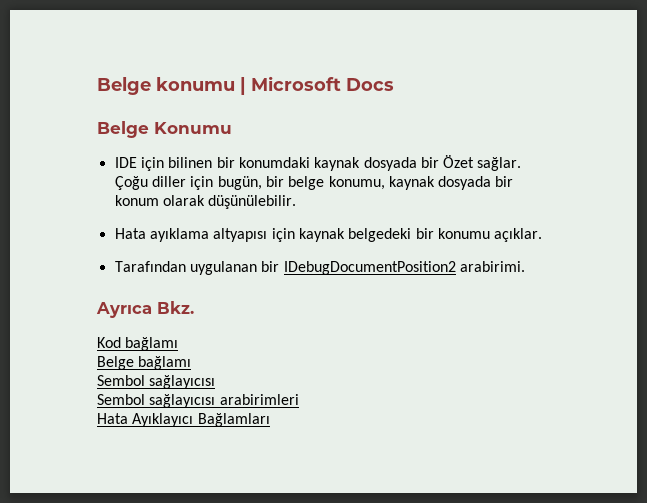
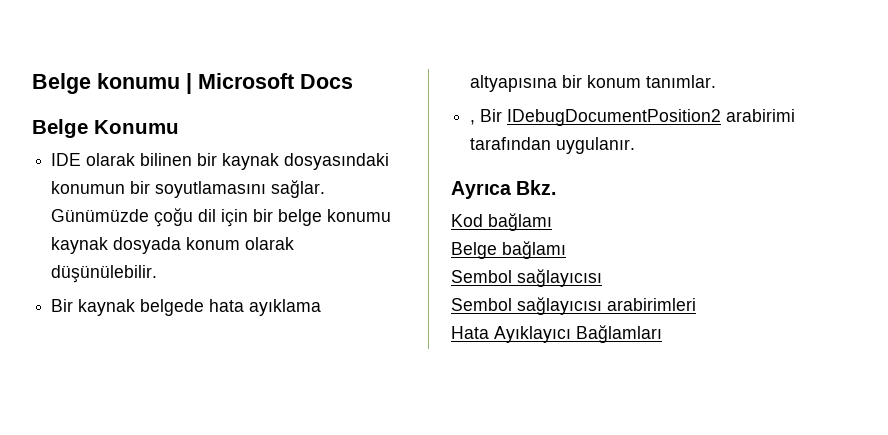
- IDE için bilinen bir konumdaki kaynak dosyada bir Özet sağlar. Çoğu diller için bugün, bir belge konumu, kaynak dosyada bir konum olarak düşünülebilir.
- Hata ayıklama altyapısı için kaynak belgedeki bir konumu açıklar.
- Tarafından uygulanan bir IDebugDocumentPosition2 arabirimi.
+ IDE olarak bilinen bir kaynak dosyasındaki konumun bir soyutlamasını sağlar. Günümüzde çoğu dil için bir belge konumu kaynak dosyada konum olarak düşünülebilir.
+ Bir kaynak belgede hata ayıklama altyapısına bir konum tanımlar.
+ , Bir IDebugDocumentPosition2 arabirimi tarafından uygulanır.

